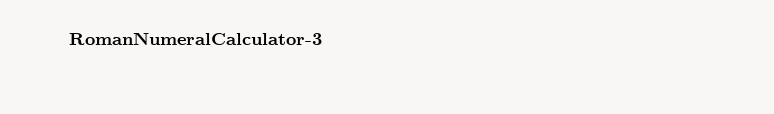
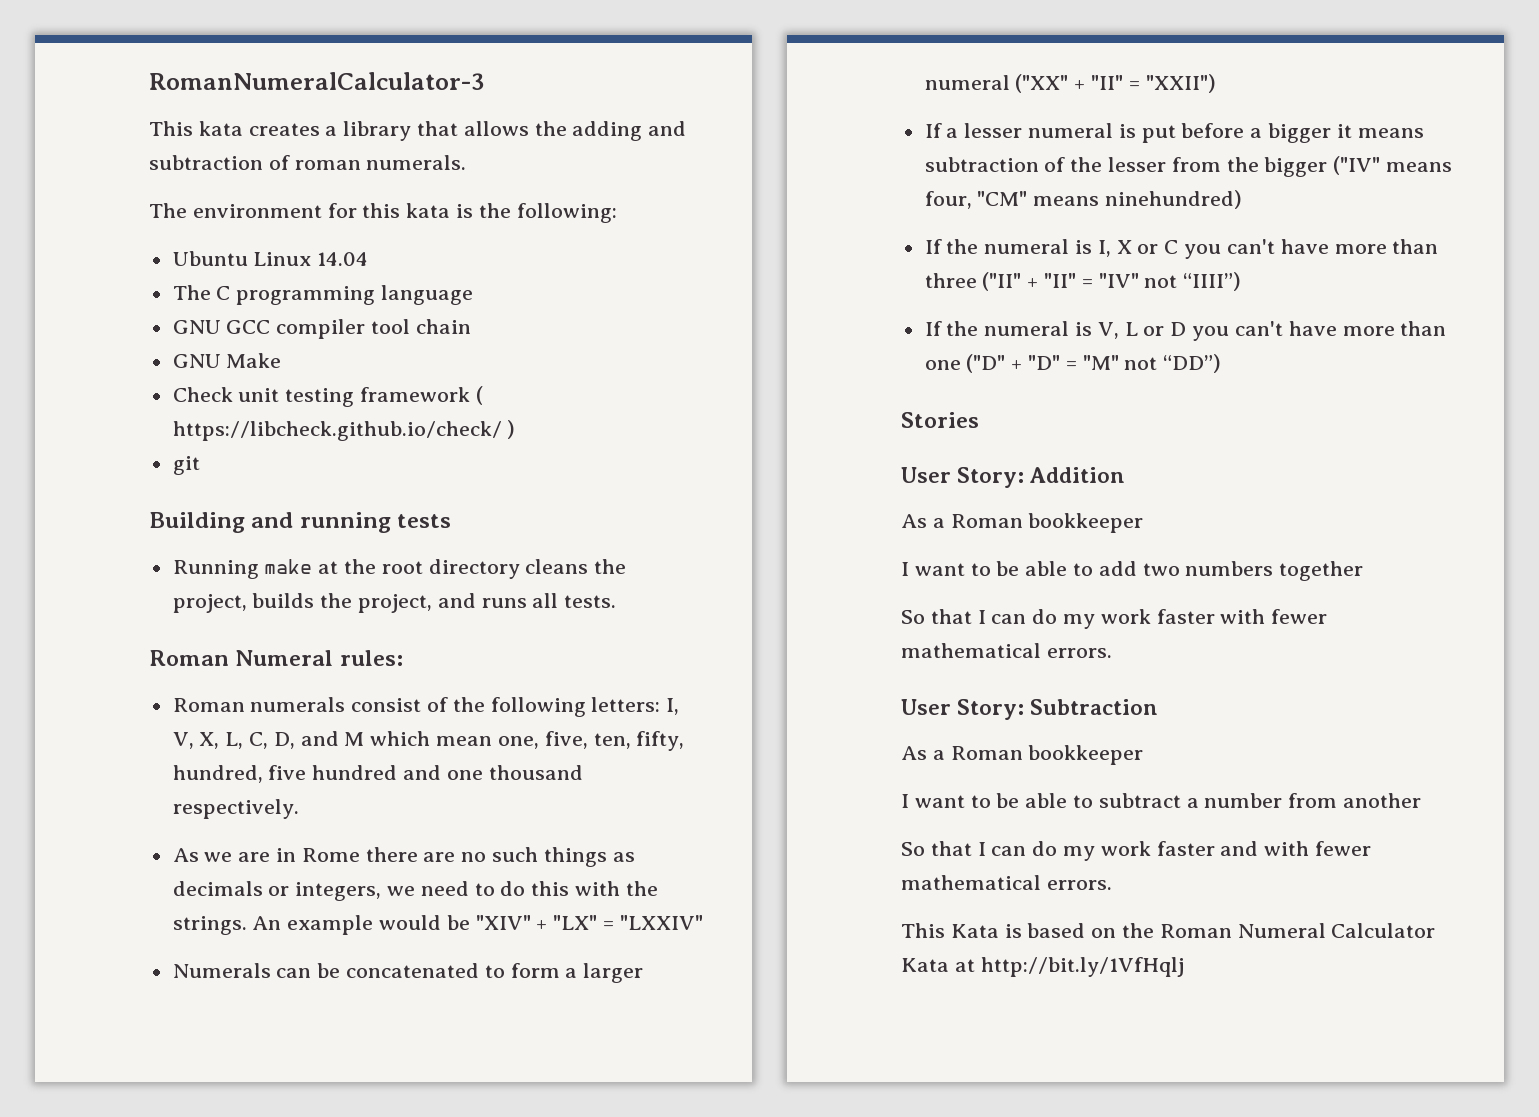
+ This kata creates a library that allows the adding and subtraction of roman numerals.
+ The environment for this kata is the following:
+ Ubuntu Linux 14.04
+ The C programming language
+ GNU GCC compiler tool chain
+ GNU Make
+ Check unit testing framework ( https://libcheck.github.io/check/ )
+ git
+ Building and running tests
+ Running make at the root directory cleans the project, builds the project, and runs all tests.
+ Roman Numeral rules:
+ Roman numerals consist of the following letters: I, V, X, L, C, D, and M which mean one, five, ten, fifty, hundred, five hundred and one thousand respectively.
+ As we are in Rome there are no such things as decimals or integers, we need to do this with the strings. An example would be "XIV" + "LX" = "LXXIV"
+ Numerals can be concatenated to form a larger numeral ("XX" + "II" = "XXII")
+ If a lesser numeral is put before a bigger it means subtraction of the lesser from the bigger ("IV" means four, "CM" means ninehundred)
+ If the numeral is I, X or C you can't have more than three ("II" + "II" = "IV" not “IIII”)
+ If the numeral is V, L or D you can't have more than one ("D" + "D" = "M" not “DD”)
+ Stories
+ User Story: Addition
+ As a Roman bookkeeper
+ I want to be able to add two numbers together
+ So that I can do my work faster with fewer mathematical errors.
+ User Story: Subtraction
+ As a Roman bookkeeper
+ I want to be able to subtract a number from another
+ So that I can do my work faster and with fewer mathematical errors.
+ This Kata is based on the Roman Numeral Calculator Kata at http://bit.ly/1VfHqlj

